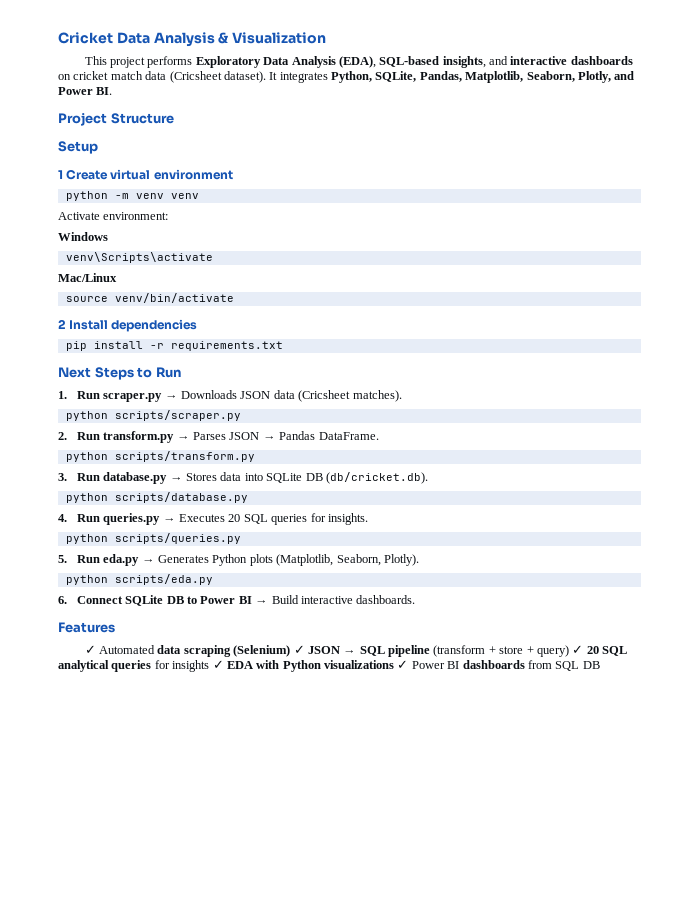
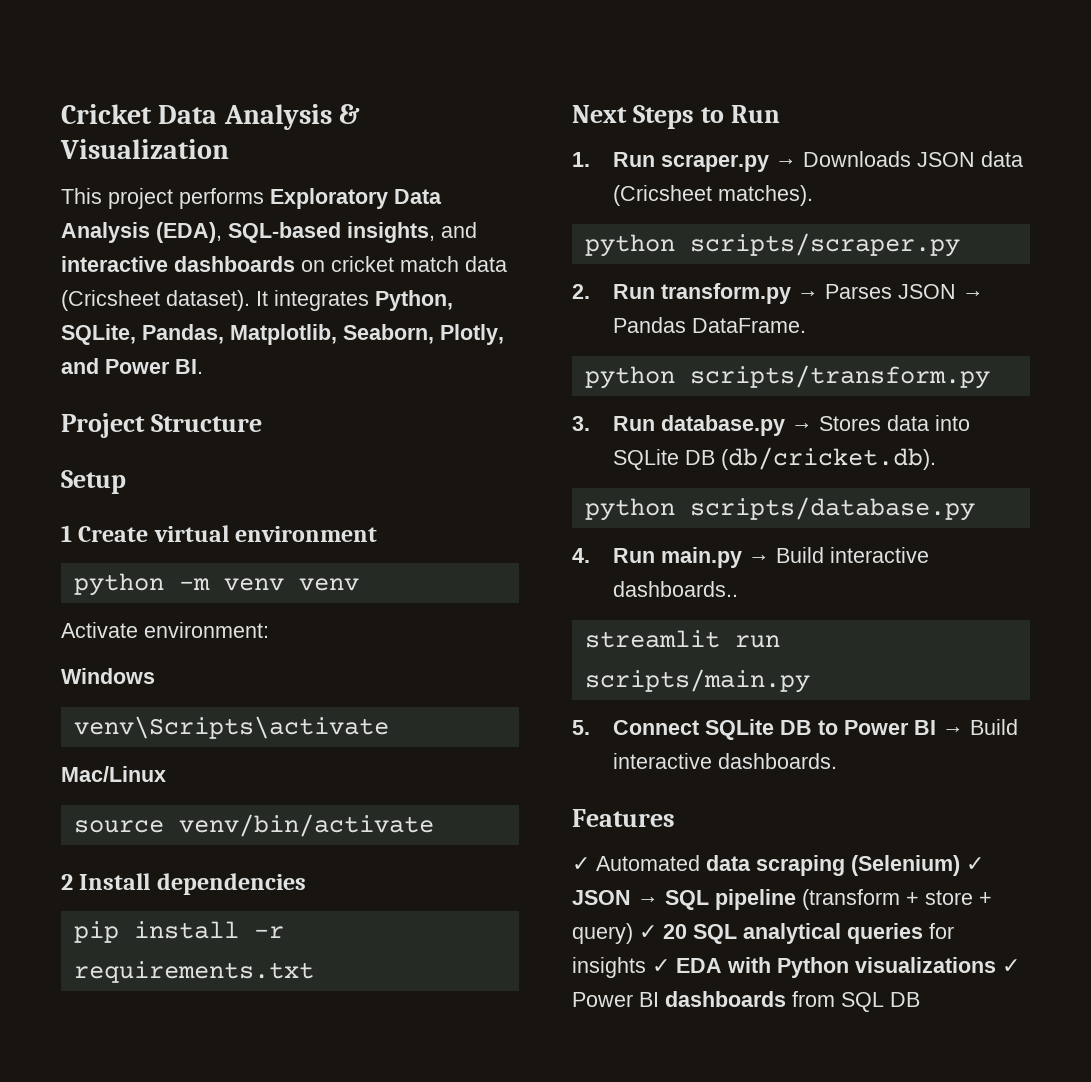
- 4. Run queries.py → Executes 20 SQL queries for insights.
- python scripts/queries.py
- 5. Run eda.py → Generates Python plots (Matplotlib, Seaborn, Plotly).
- python scripts/eda.py
- 6. Connect SQLite DB to Power BI → Build interactive dashboards.
+ 4. Run main.py → Build interactive dashboards..
+ streamlit run scripts/main.py
+ 5. Connect SQLite DB to Power BI → Build interactive dashboards.

